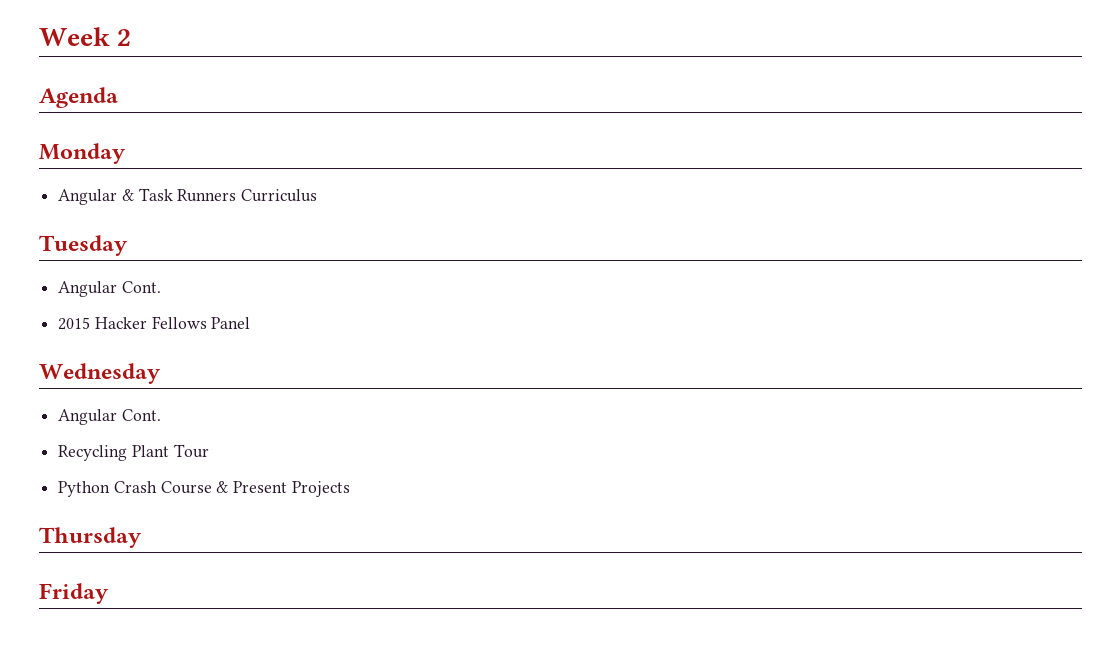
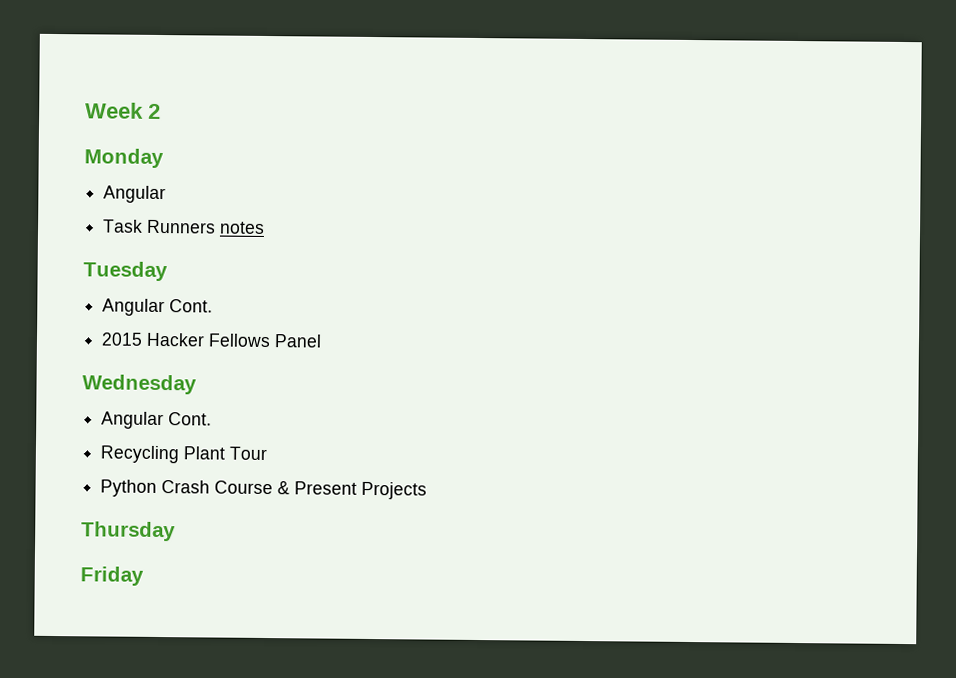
- Agenda
  Monday
- Angular & Task Runners Curriculus
+ Angular
+ Task Runners notes

